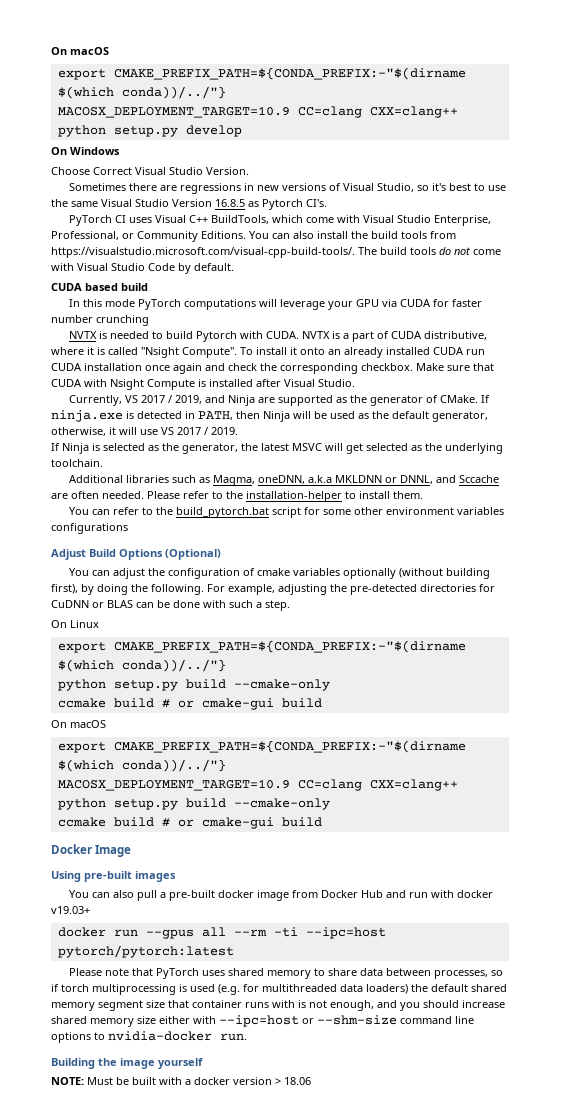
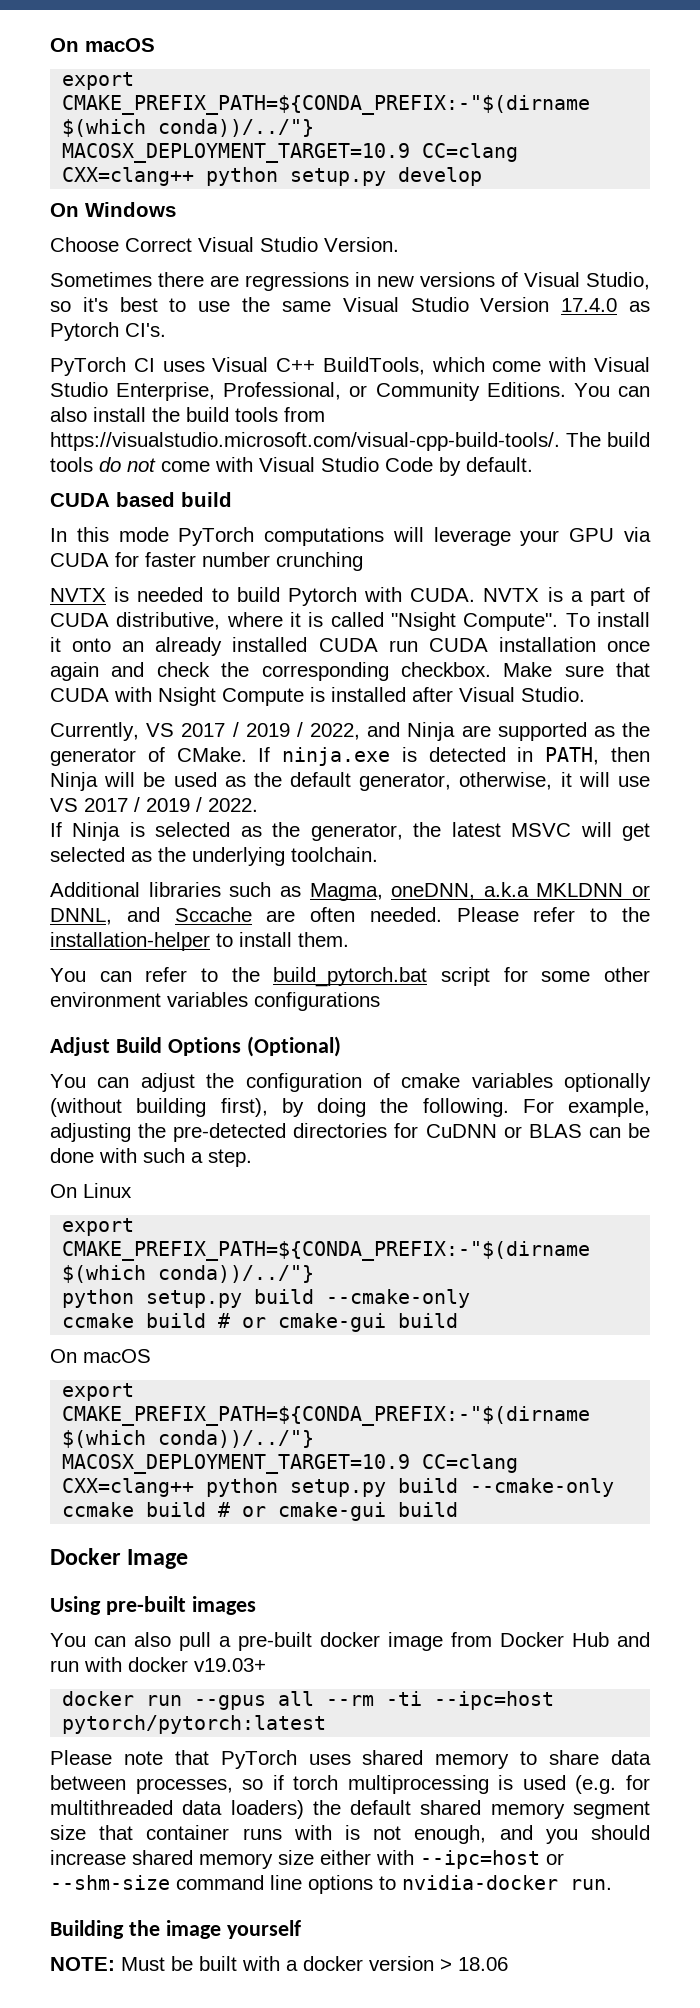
- Sometimes there are regressions in new versions of Visual Studio, so it's best to use the same Visual Studio Version 16.8.5 as Pytorch CI's.
+ Sometimes there are regressions in new versions of Visual Studio, so it's best to use the same Visual Studio Version 17.4.0 as Pytorch CI's.
- Currently, VS 2017 / 2019, and Ninja are supported as the generator of CMake.
+ Currently, VS 2017 / 2019 / 2022, and Ninja are supported as the generator of CMake.
- If ninja.exe is detected in PATH, then Ninja will be used as the default generator, otherwise, it will use VS 2017 / 2019.
+ If ninja.exe is detected in PATH, then Ninja will be used as the default generator, otherwise, it will use VS 2017 / 2019 / 2022.

